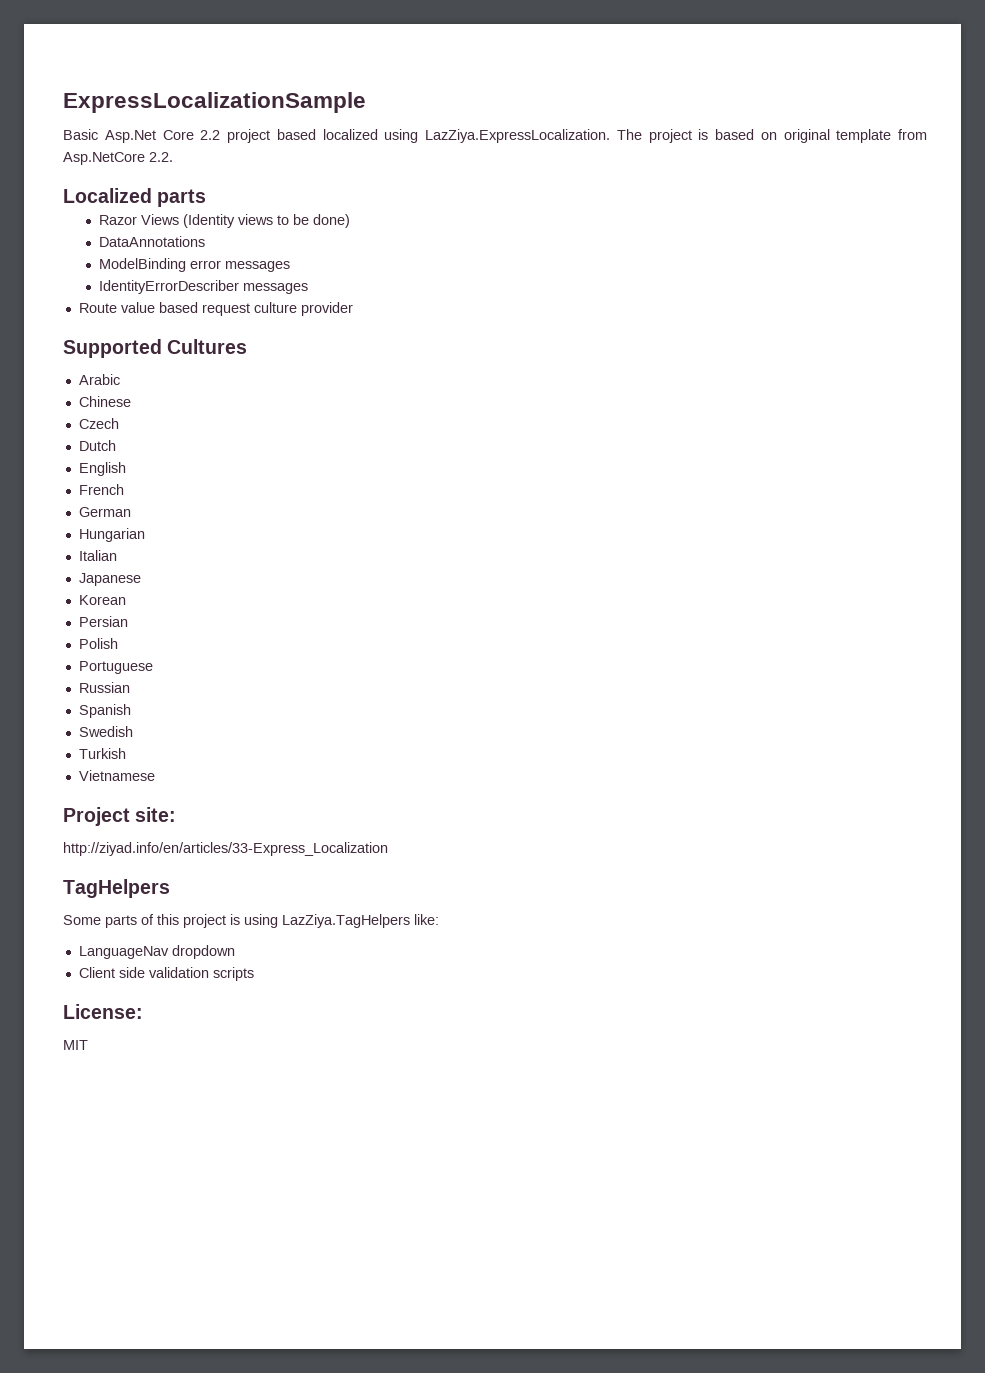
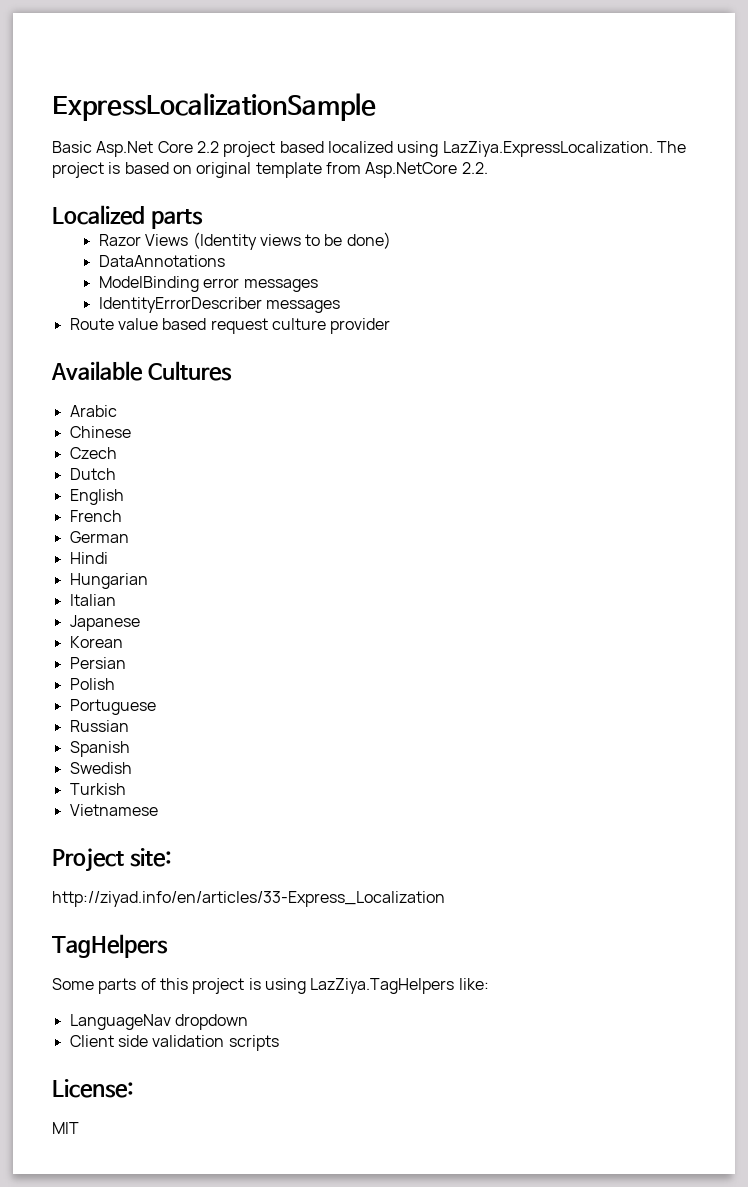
- Supported Cultures
+ Available Cultures
+ Hindi

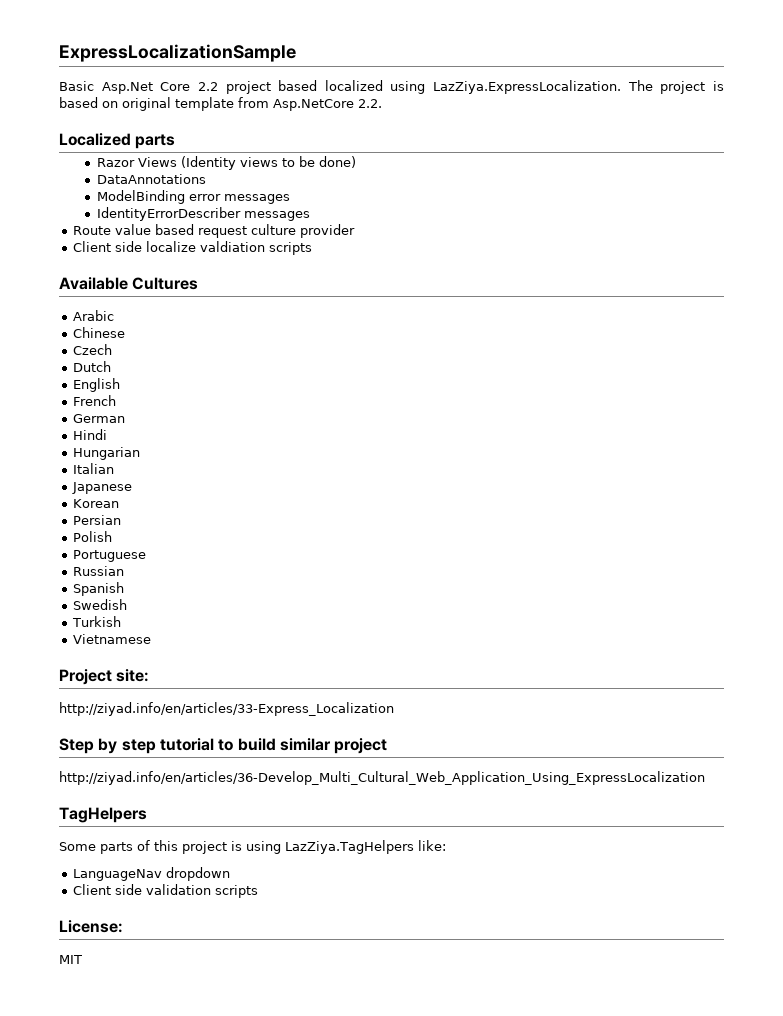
+ Client side localize valdiation scripts
+ Step by step tutorial to build similar project
+ http://ziyad.info/en/articles/36-Develop_Multi_Cultural_Web_Application_Using_ExpressLocalization

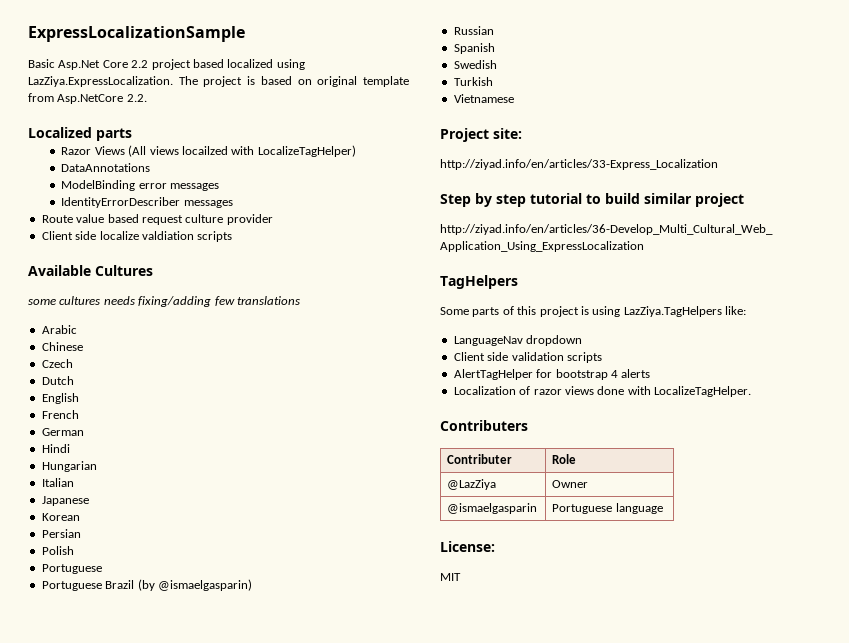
- Razor Views (Identity views to be done)
+ Razor Views (All views locailzed with LocalizeTagHelper)
+ some cultures needs fixing/adding few translations
+ Portuguese Brazil (by @ismaelgasparin)
+ AlertTagHelper for bootstrap 4 alerts
+ Localization of razor views done with LocalizeTagHelper.
+ Contributers
+ Contributer | Role
+ @LazZiya | Owner
+ @ismaelgasparin | Portuguese language

